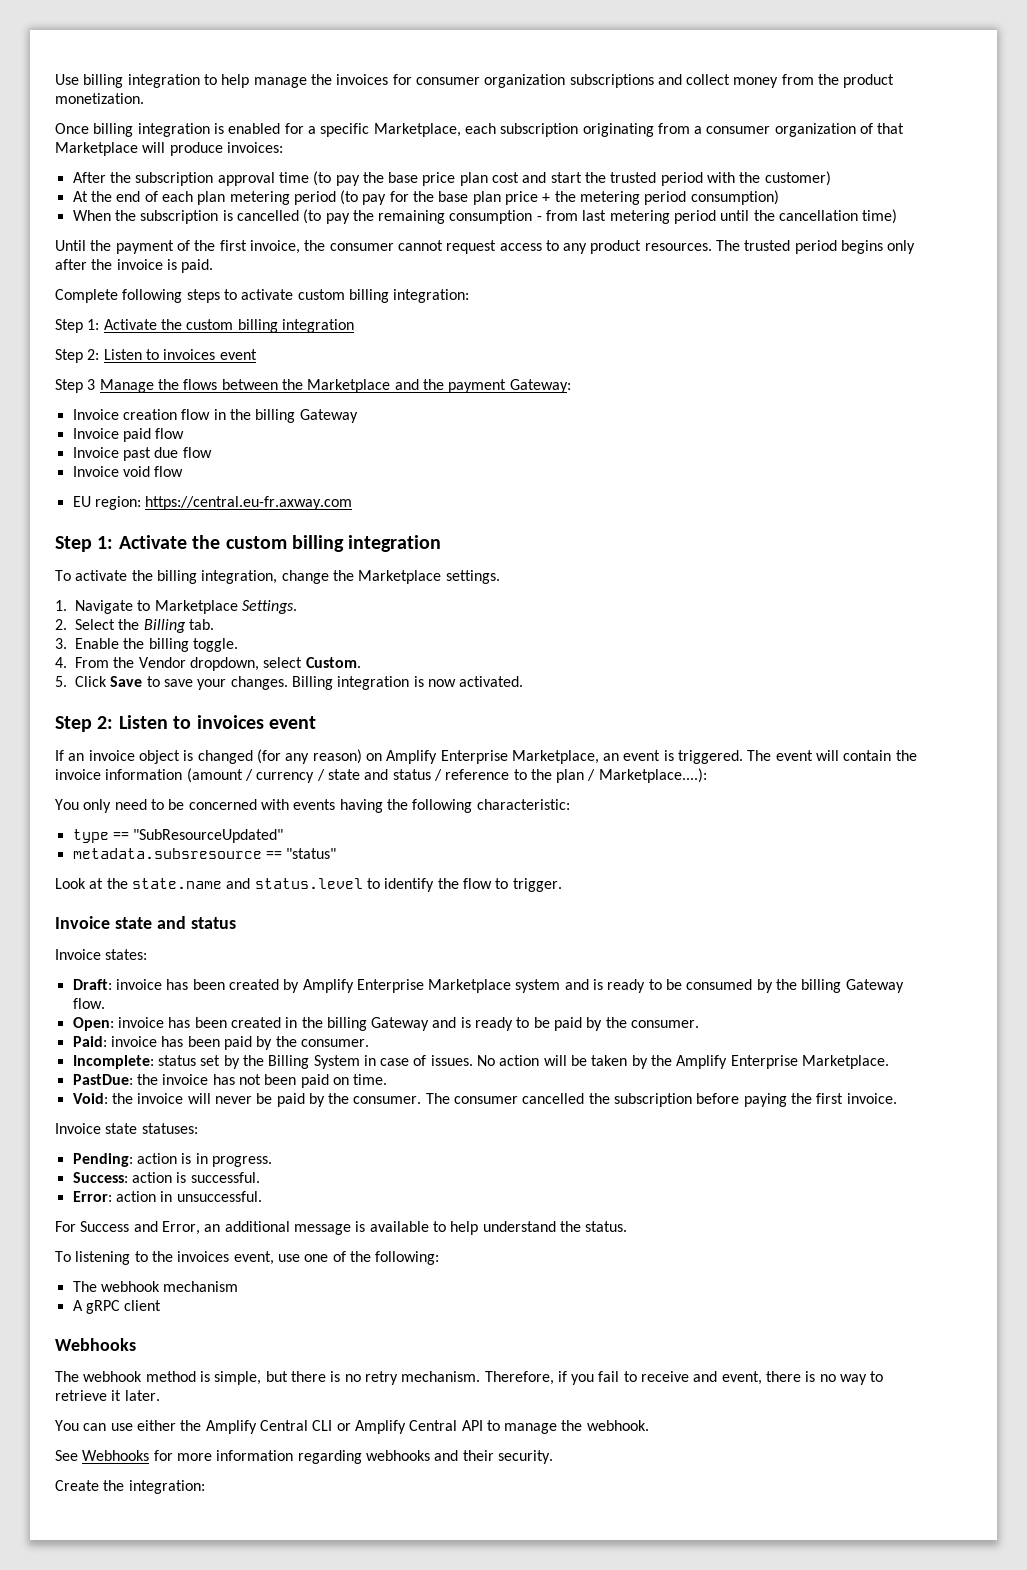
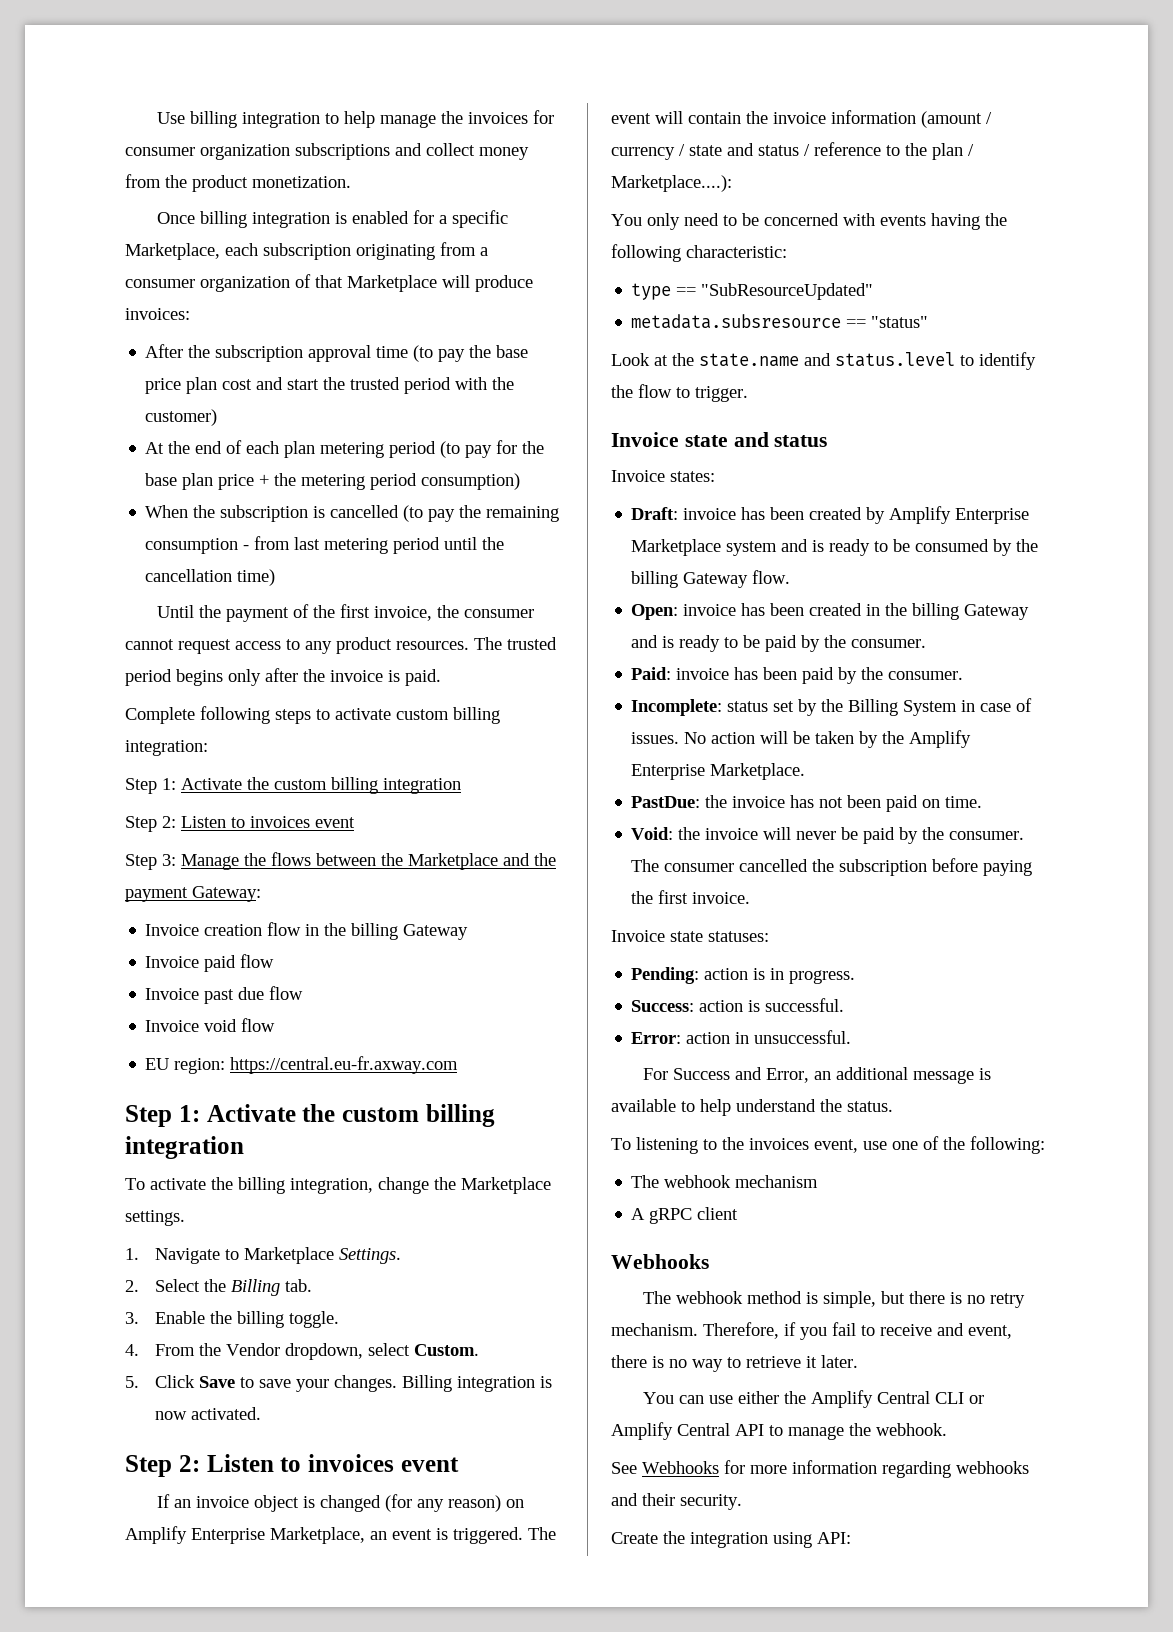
- Step 3 Manage the flows between the Marketplace and the payment Gateway:
+ Step 3: Manage the flows between the Marketplace and the payment Gateway:
- Create the integration:
+ Create the integration using API:

